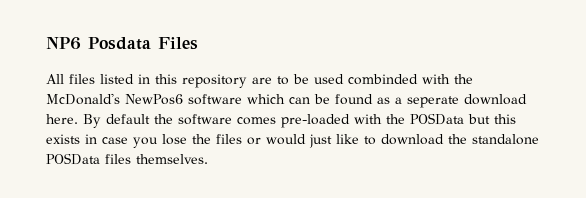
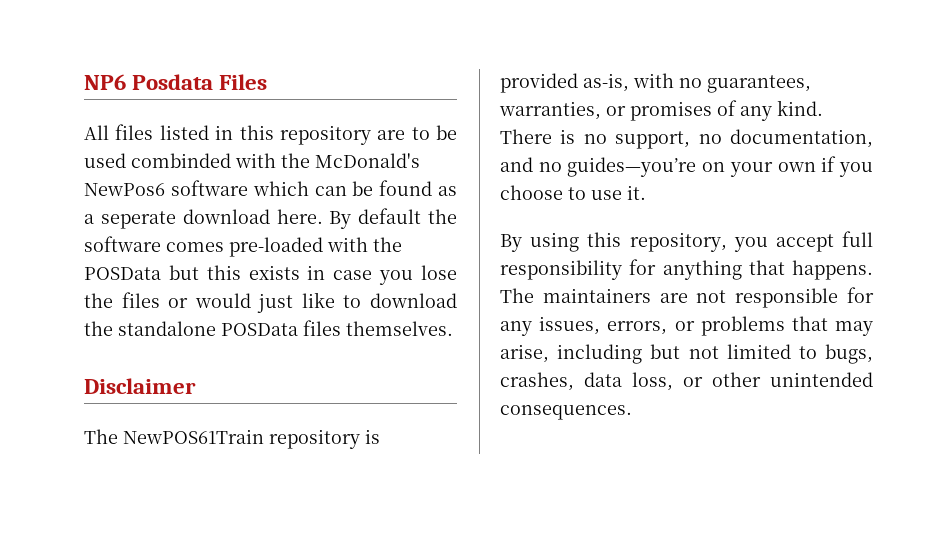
+ Disclaimer
+ The NewPOS61Train repository is provided as-is, with no guarantees, warranties, or promises of any kind. There is no support, no documentation, and no guides—you’re on your own if you choose to use it.
+ By using this repository, you accept full responsibility for anything that happens. The maintainers are not responsible for any issues, errors, or problems that may arise, including but not limited to bugs, crashes, data loss, or other unintended consequences.

